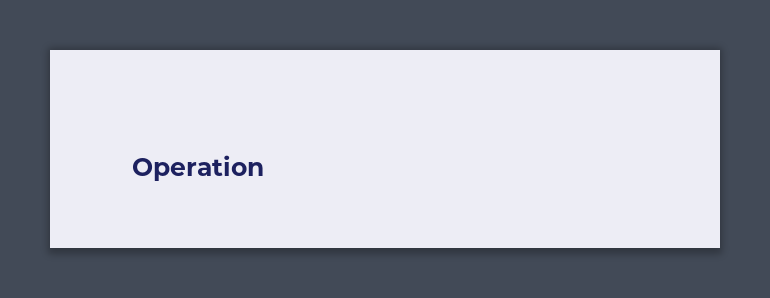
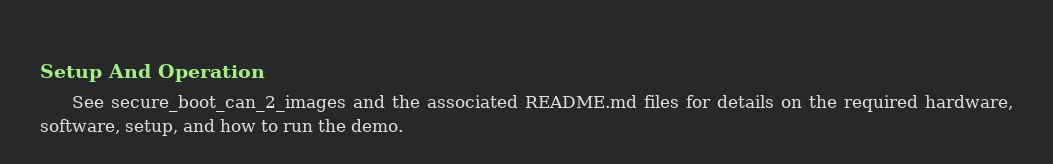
- Operation
+ Setup And Operation
+ See secure_boot_can_2_images and the associated README.md files for details on the required hardware, software, setup, and how to run the demo.

